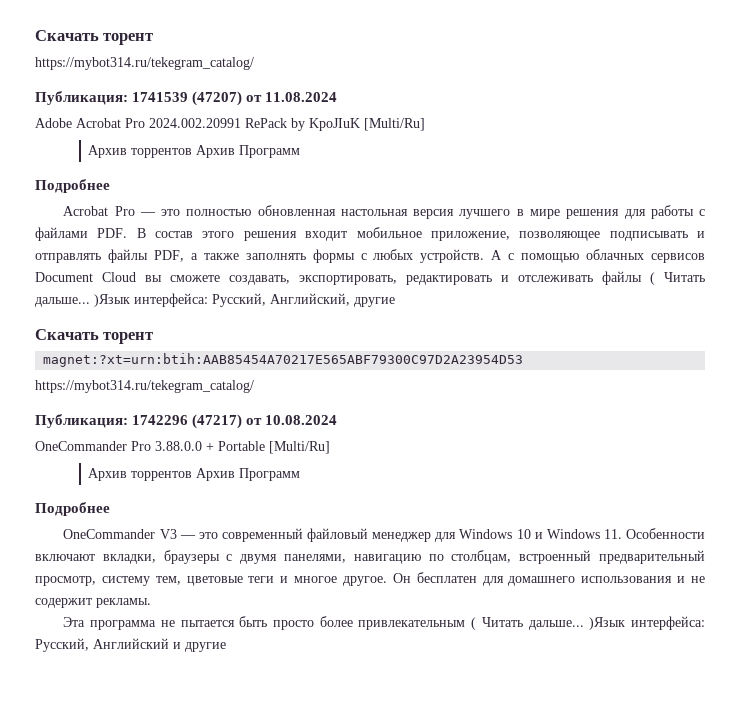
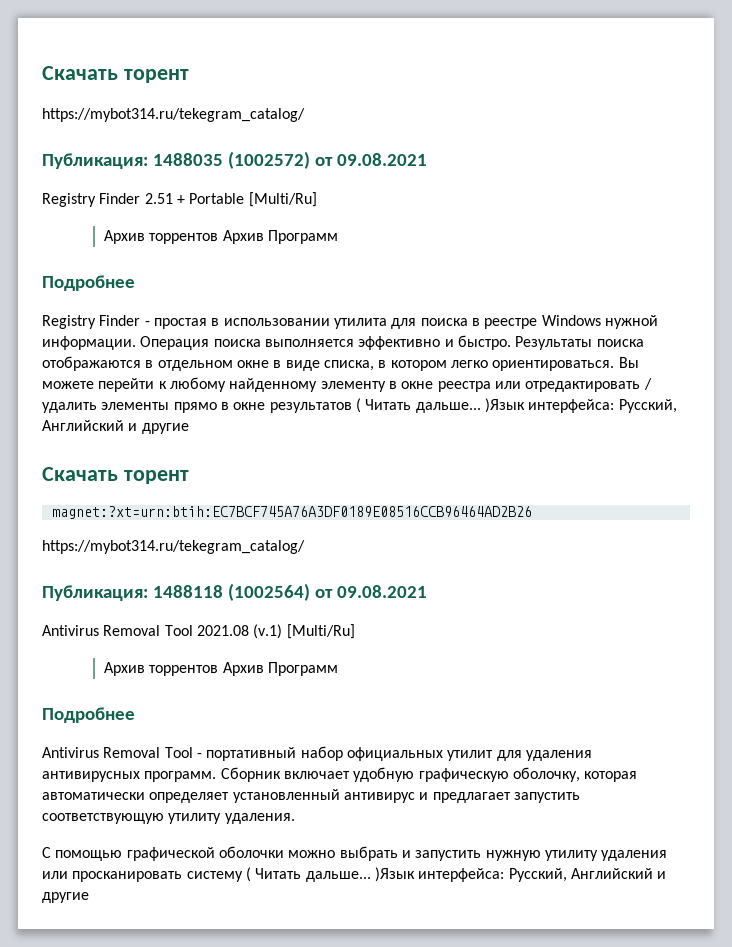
- Публикация: 1741539 (47207) от 11.08.2024
- Adobe Acrobat Pro 2024.002.20991 RePack by KpoJIuK [Multi/Ru]
- Архив торрентов Архив Программ
- Подробнее
- Acrobat Pro — это полностью обновленная настольная версия лучшего в мире решения для работы с файлами PDF. В состав этого решения входит мобильное приложение, позволяющее подписывать и отправлять файлы PDF, а также заполнять формы с любых устройств. А с помощью облачных сервисов Document Cloud вы сможете создавать, экспортировать, редактировать и отслеживать файлы ( Читать дальше... )Язык интерфейса: Русский, Английский, другие
- Скачать торент
- magnet:?xt=urn:btih:AAB85454A70217E565ABF79300C97D2A23954D53
- https://mybot314.ru/tekegram_catalog/
- Публикация: 1742296 (47217) от 10.08.2024
- OneCommander Pro 3.88.0.0 + Portable [Multi/Ru]
+ Публикация: 1488035 (1002572) от 09.08.2021
+ Registry Finder 2.51 + Portable [Multi/Ru]
- OneCommander V3 — это современный файловый менеджер для Windows 10 и Windows 11. Особенности включают вкладки, браузеры с двумя панелями, навигацию по столбцам, встроенный предварительный просмотр, систему тем, цветовые теги и многое другое. Он бесплатен для домашнего использования и не содержит рекламы.
- Эта программа не пытается быть просто более привлекательным ( Читать дальше... )Язык интерфейса: Русский, Английский и другие
+ Registry Finder - простая в использовании утилита для поиска в реестре Windows нужной информации. Операция поиска выполняется эффективно и быстро. Результаты поиска отображаются в отдельном окне в виде списка, в котором легко ориентироваться. Вы можете перейти к любому найденному элементу в окне реестра или отредактировать / удалить элементы прямо в окне результатов ( Читать дальше... )Язык интерфейса: Русский, Английский и другие
+ Скачать торент
+ magnet:?xt=urn:btih:EC7BCF745A76A3DF0189E08516CCB96464AD2B26
+ https://mybot314.ru/tekegram_catalog/
+ Публикация: 1488118 (1002564) от 09.08.2021
+ Antivirus Removal Tool 2021.08 (v.1) [Multi/Ru]
+ Архив торрентов Архив Программ
+ Подробнее
+ Antivirus Removal Tool - портативный набор официальных утилит для удаления антивирусных программ. Сборник включает удобную графическую оболочку, которая автоматически определяет установленный антивирус и предлагает запустить соответствующую утилиту удаления.
+ С помощью графической оболочки можно выбрать и запустить нужную утилиту удаления или просканировать систему ( Читать дальше... )Язык интерфейса: Русский, Английский и другие

